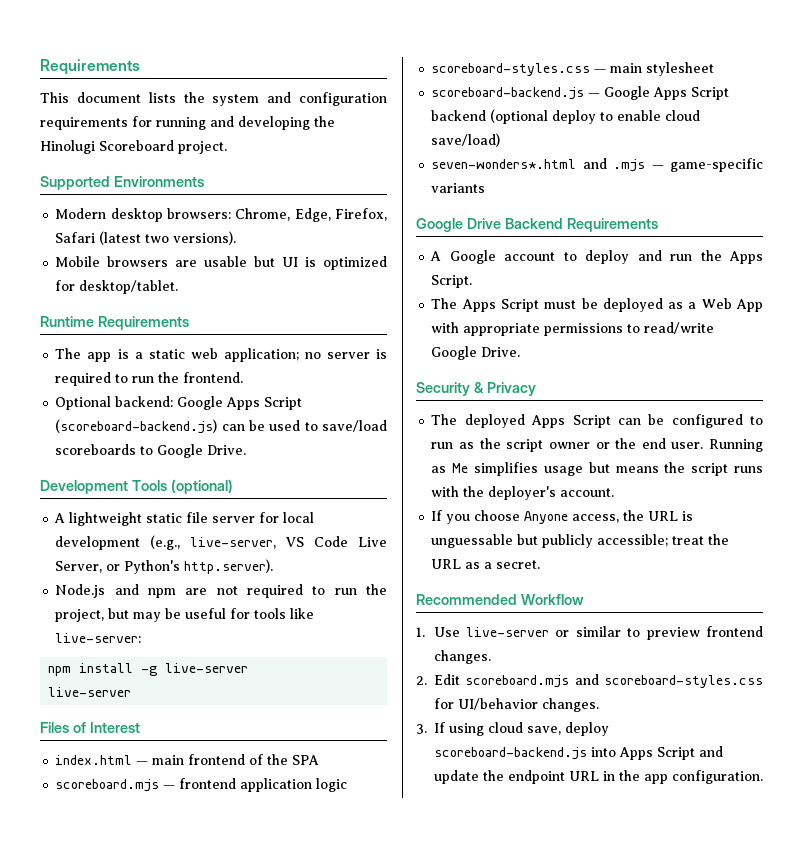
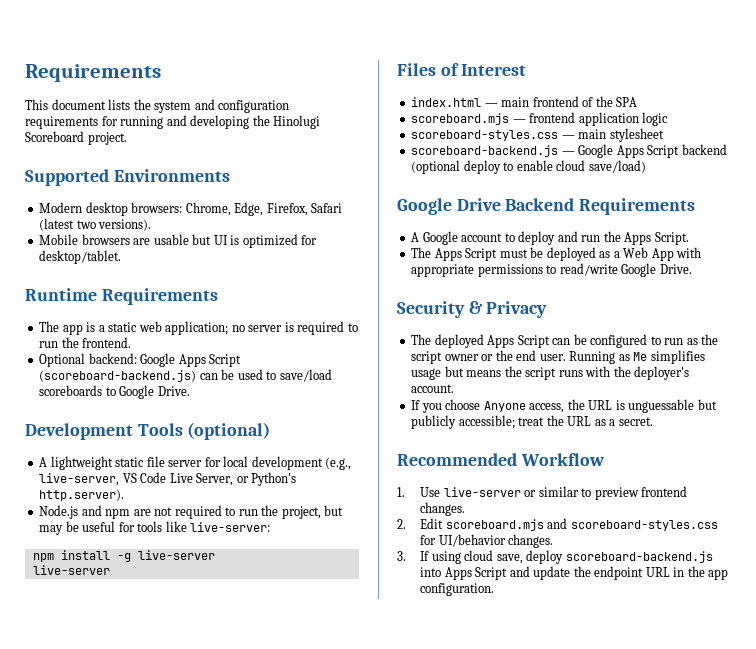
- seven-wonders*.html and .mjs — game-specific variants

